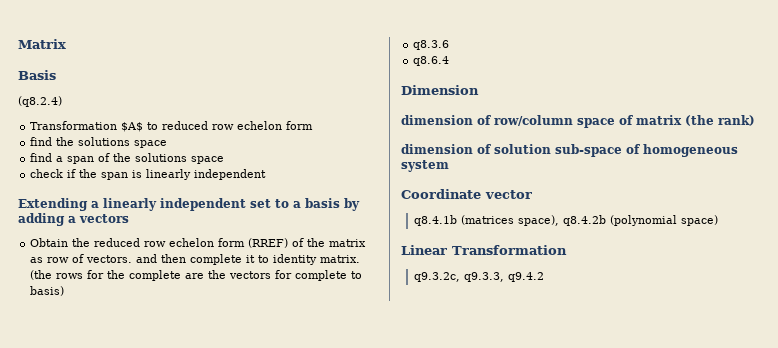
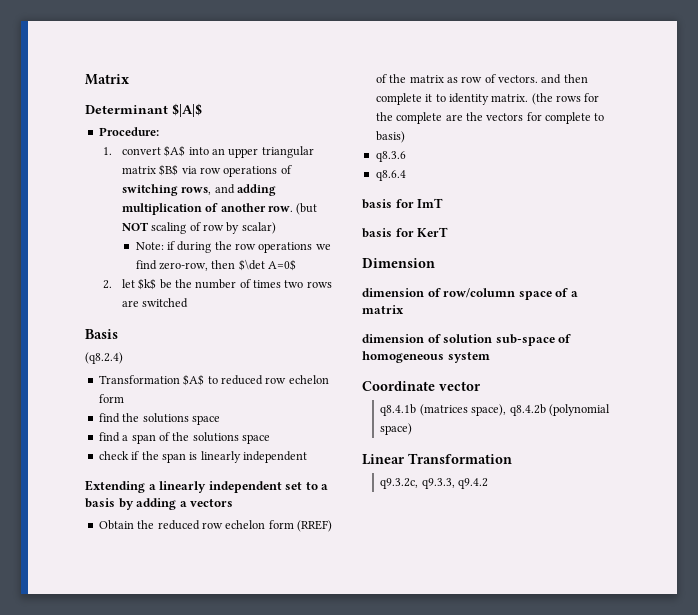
+ Determinant $|A|$
+ Procedure:
+ 1. convert $A$ into an upper triangular matrix $B$ via row operations of switching rows, and adding multiplication of another row. (but NOT scaling of row by scalar)
+ Note: if during the row operations we find zero-row, then $\det A=0$
+ 2. let $k$ be the number of times two rows are switched
+ basis for ImT
+ basis for KerT
- dimension of row/column space of matrix (the rank)
+ dimension of row/column space of a matrix

